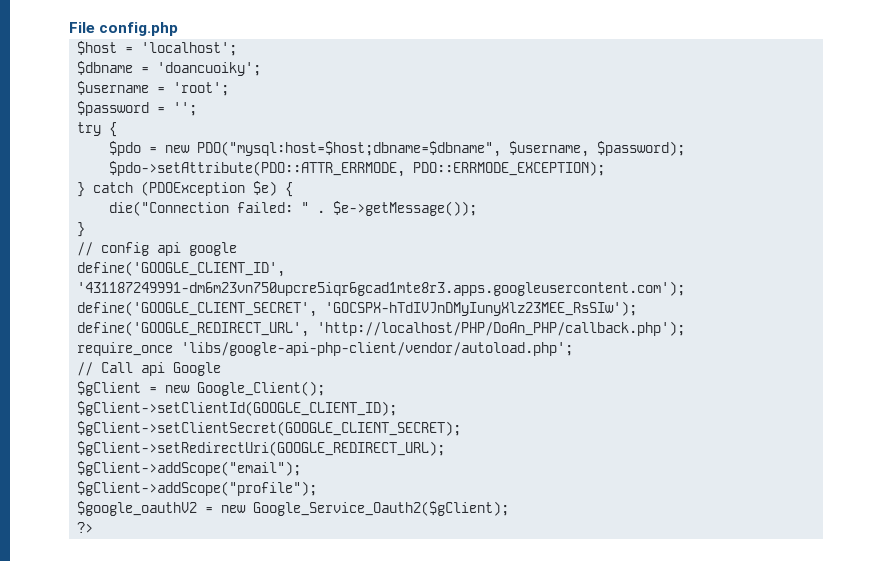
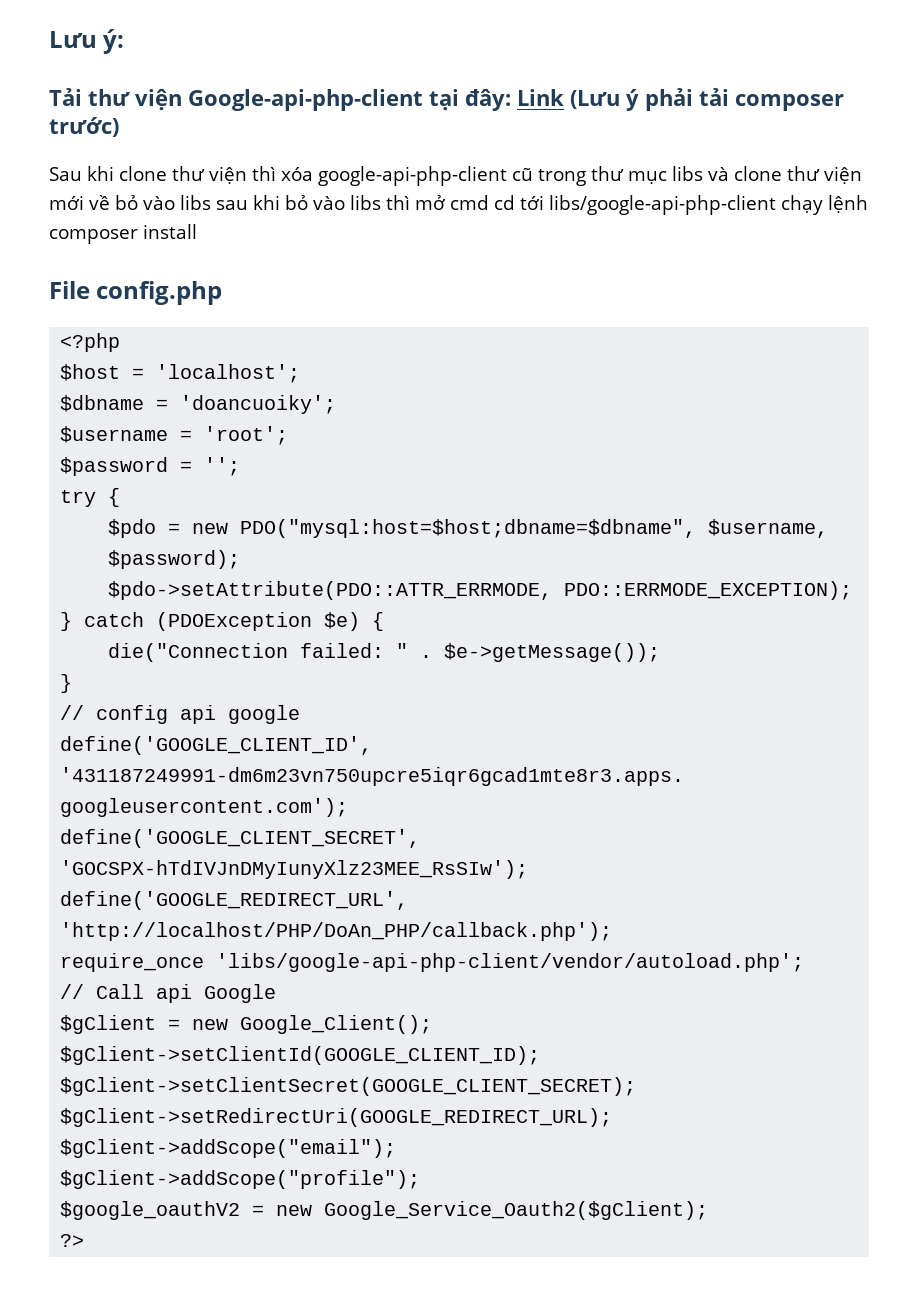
+ Lưu ý:
+ Tải thư viện Google-api-php-client tại đây: Link (Lưu ý phải tải composer trước)
+ Sau khi clone thư viện thì xóa google-api-php-client cũ trong thư mục libs và clone thư viện mới về bỏ vào libs sau khi bỏ vào libs thì mở cmd cd tới libs/google-api-php-client chạy lệnh composer install
+ <?php

